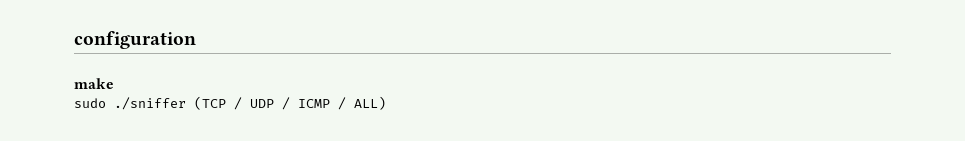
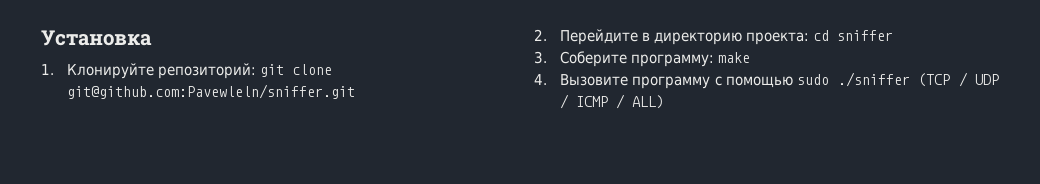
- configuration
- make
- sudo ./sniffer (TCP / UDP / ICMP / ALL)
+ Установка
+ 1. Клонируйте репозиторий: git clone git@github.com:Pavewleln/sniffer.git
+ 2. Перейдите в директорию проекта: cd sniffer
+ 3. Соберите программу: make
+ 4. Вызовите программу с помощью sudo ./sniffer (TCP / UDP / ICMP / ALL)

